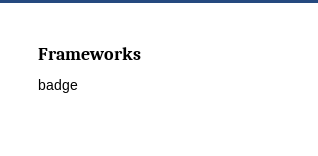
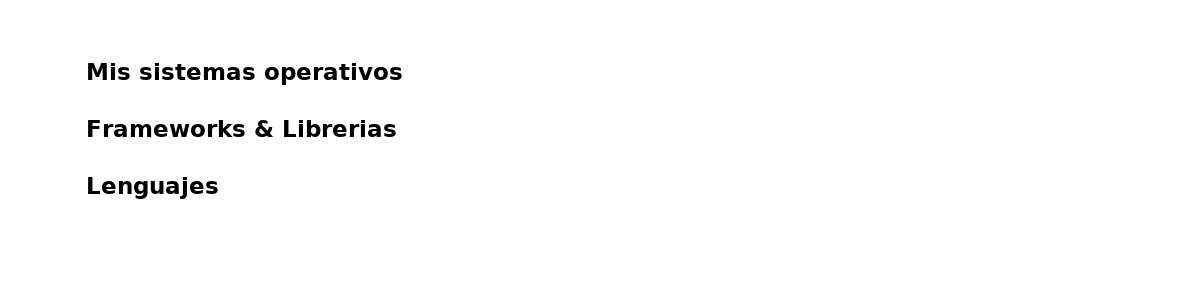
- Frameworks
- badge
+ Mis sistemas operativos
+ Frameworks & Librerias
+ Lenguajes

